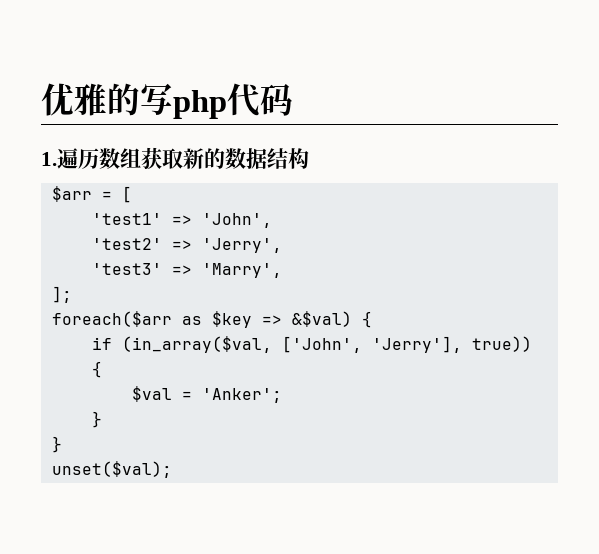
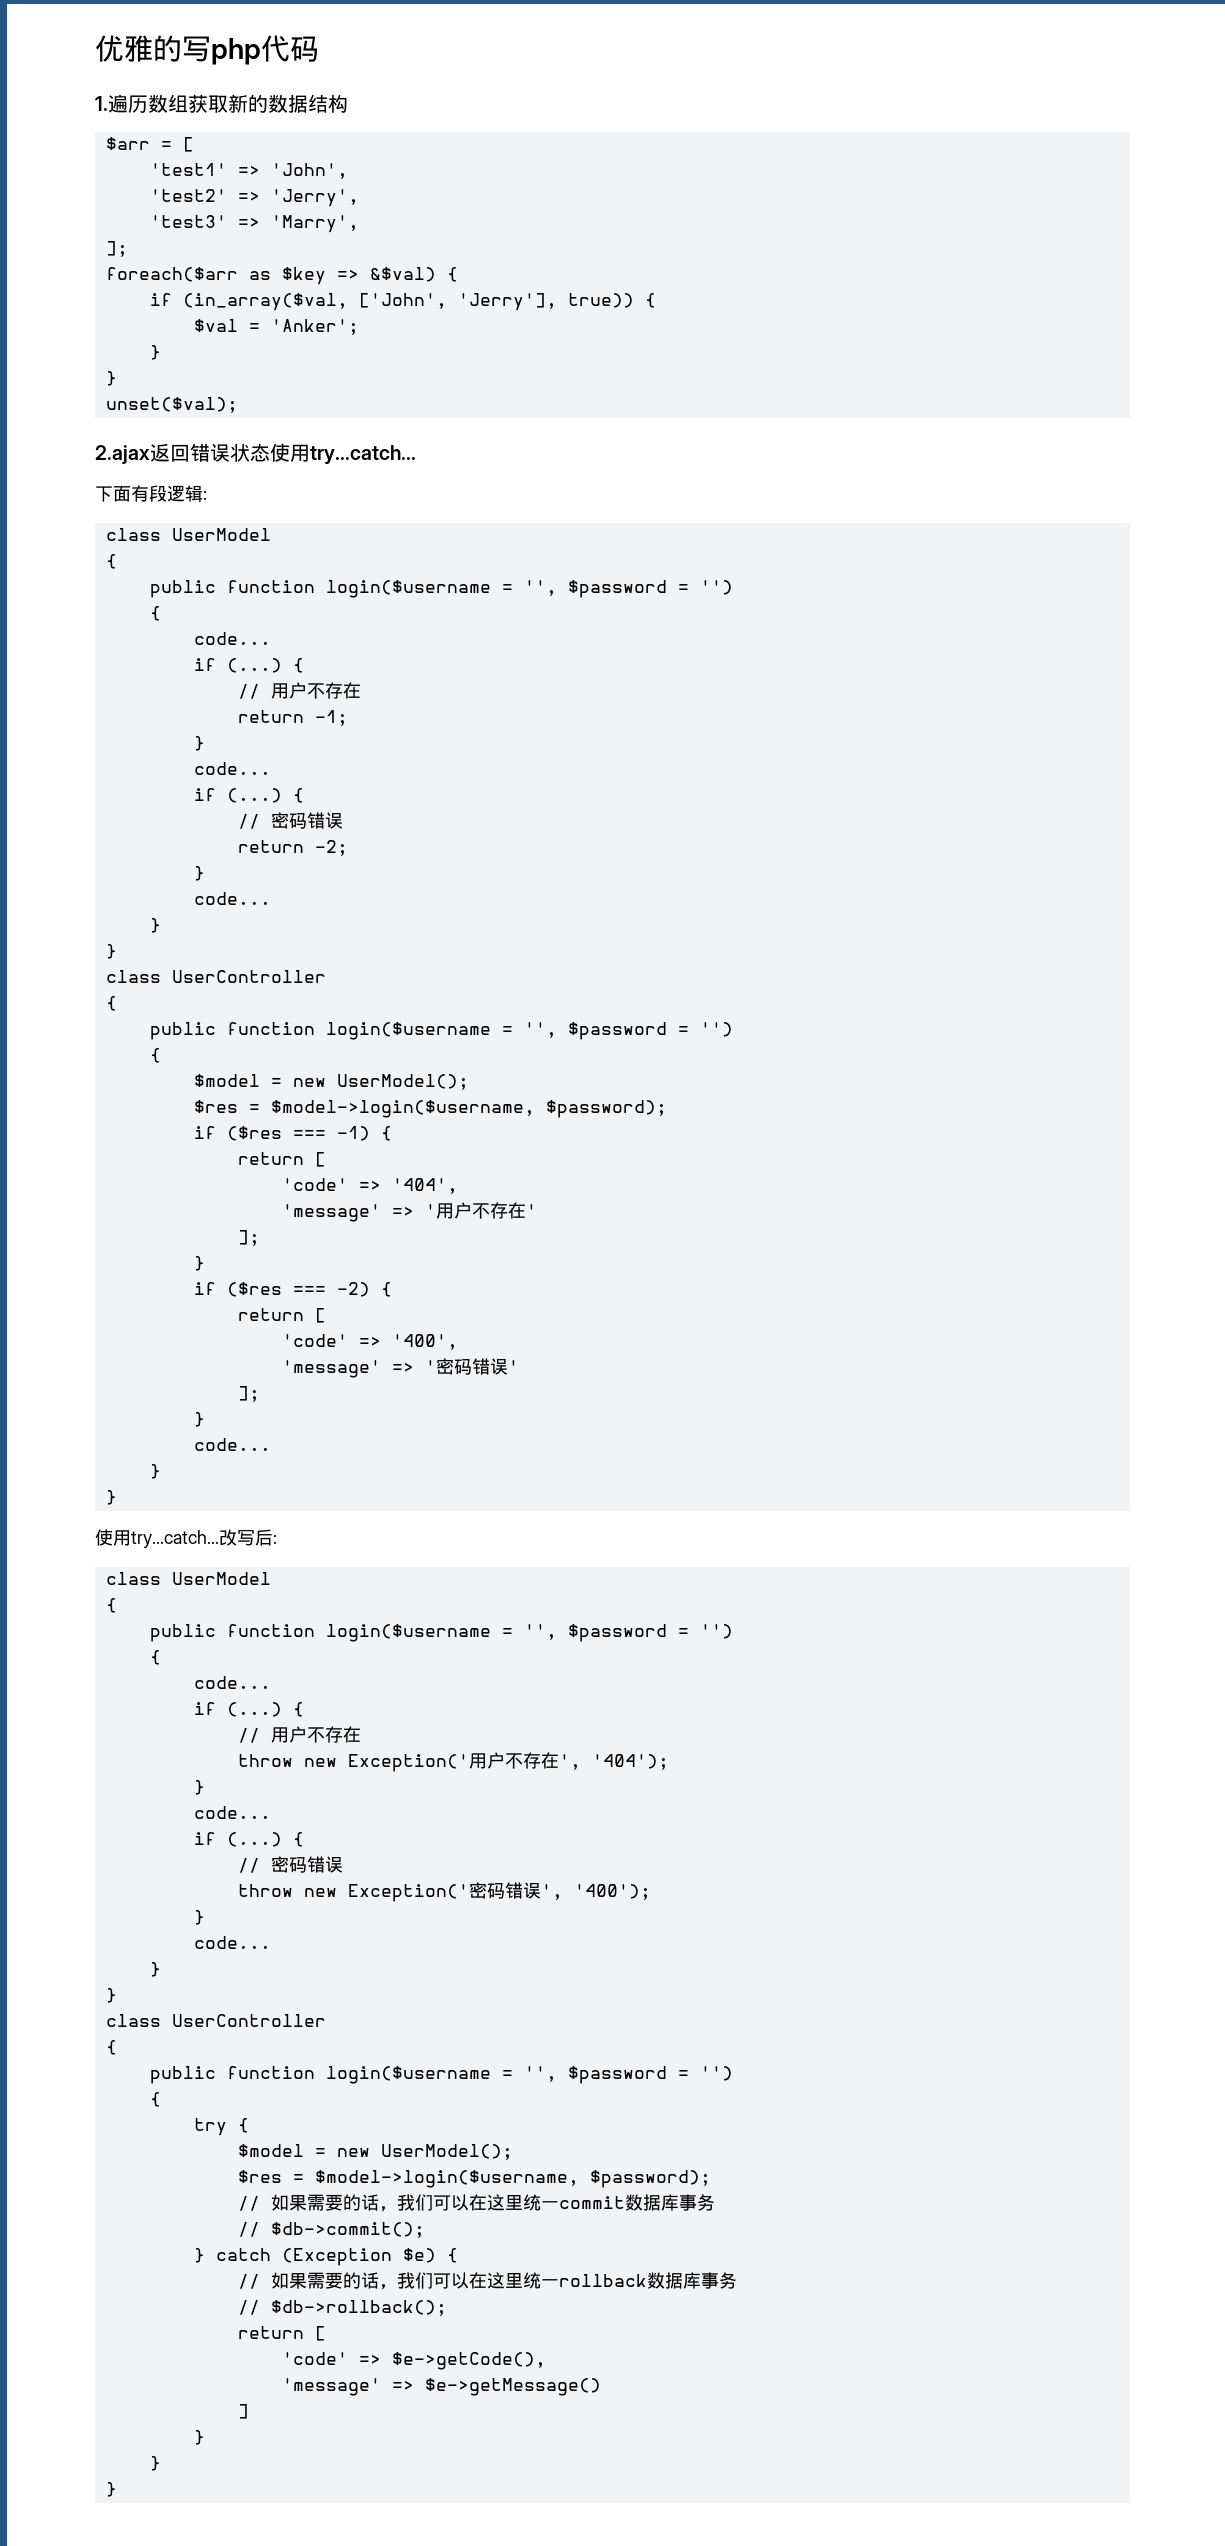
+ 2.ajax返回错误状态使用try...catch...
+ 下面有段逻辑:
+ class UserModel
+ {
+ public function login($username = '', $password = '')
+ {
+ code...
+ if (...) {
+ // 用户不存在
+ return -1;
+ }
+ code...
+ if (...) {
+ // 密码错误
+ return -2;
+ }
+ code...
+ }
+ }
+ class UserController
+ {
+ public function login($username = '', $password = '')
+ {
+ $model = new UserModel();
+ $res = $model->login($username, $password);
+ if ($res === -1) {
+ return [
+ 'code' => '404',
+ 'message' => '用户不存在'
+ ];
+ }
+ if ($res === -2) {
+ return [
+ 'code' => '400',
+ 'message' => '密码错误'
+ ];
+ }
+ code...
+ }
+ }
+ 使用try...catch...改写后:
+ class UserModel
+ {
+ public function login($username = '', $password = '')
+ {
+ code...
+ if (...) {
+ // 用户不存在
+ throw new Exception('用户不存在', '404');
+ }
+ code...
+ if (...) {
+ // 密码错误
+ throw new Exception('密码错误', '400');
+ }
+ code...
+ }
+ }
+ class UserController
+ {
+ public function login($username = '', $password = '')
+ {
+ try {
+ $model = new UserModel();
+ $res = $model->login($username, $password);
+ // 如果需要的话，我们可以在这里统一commit数据库事务
+ // $db->commit();
+ } catch (Exception $e) {
+ // 如果需要的话，我们可以在这里统一rollback数据库事务
+ // $db->rollback();
+ return [
+ 'code' => $e->getCode(),
+ 'message' => $e->getMessage()
+ ]
+ }
+ }
+ }

